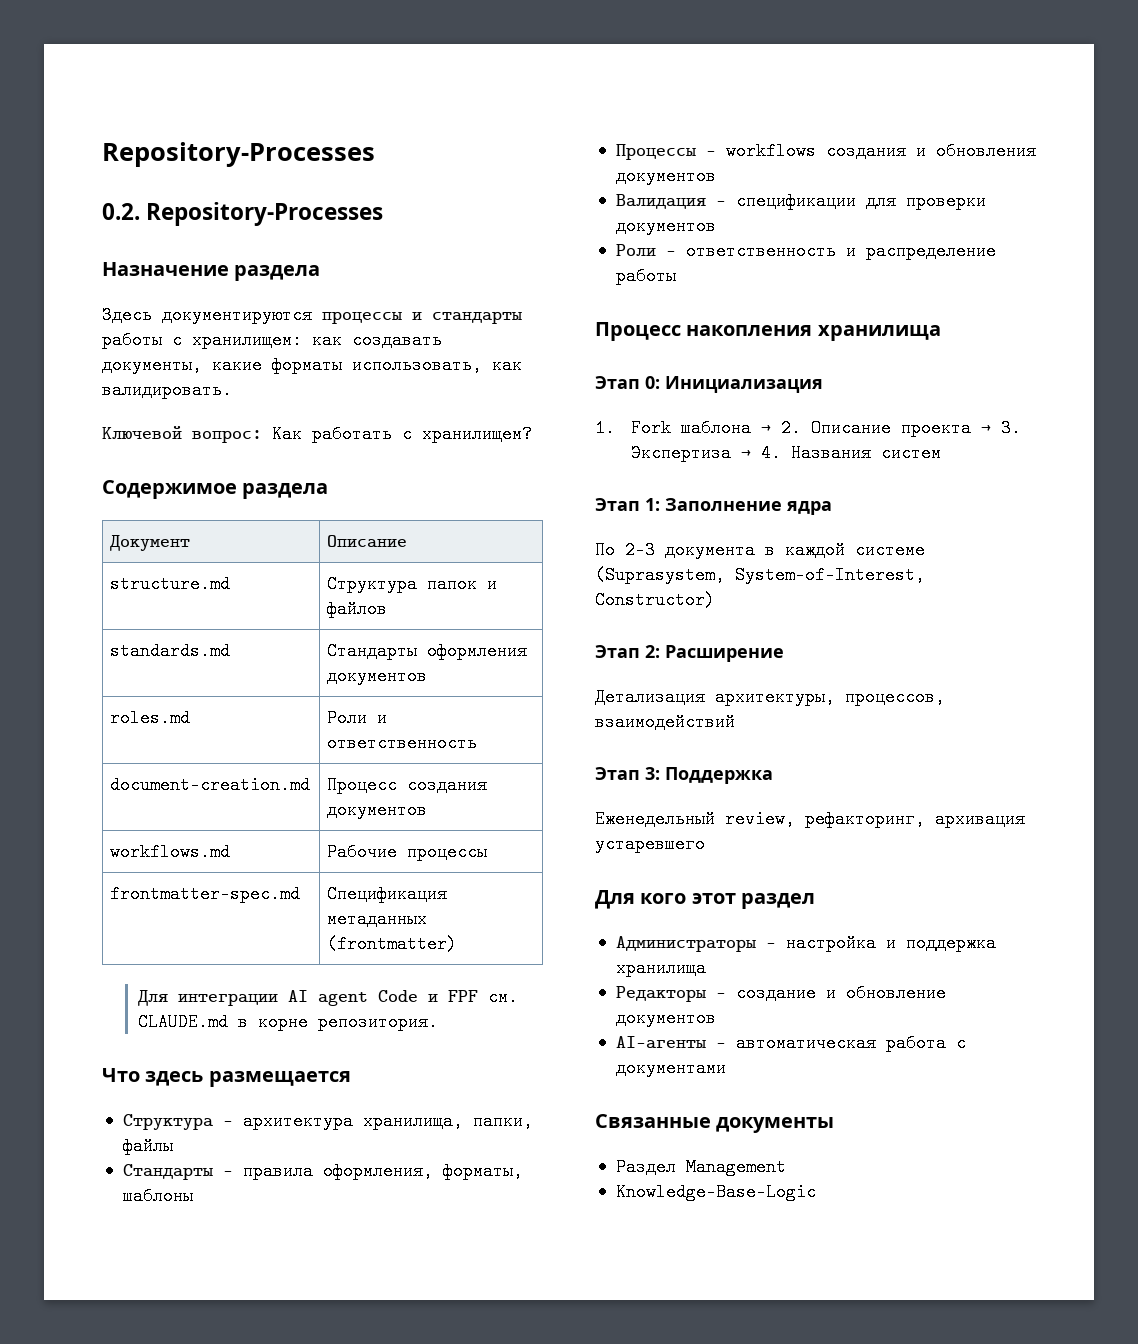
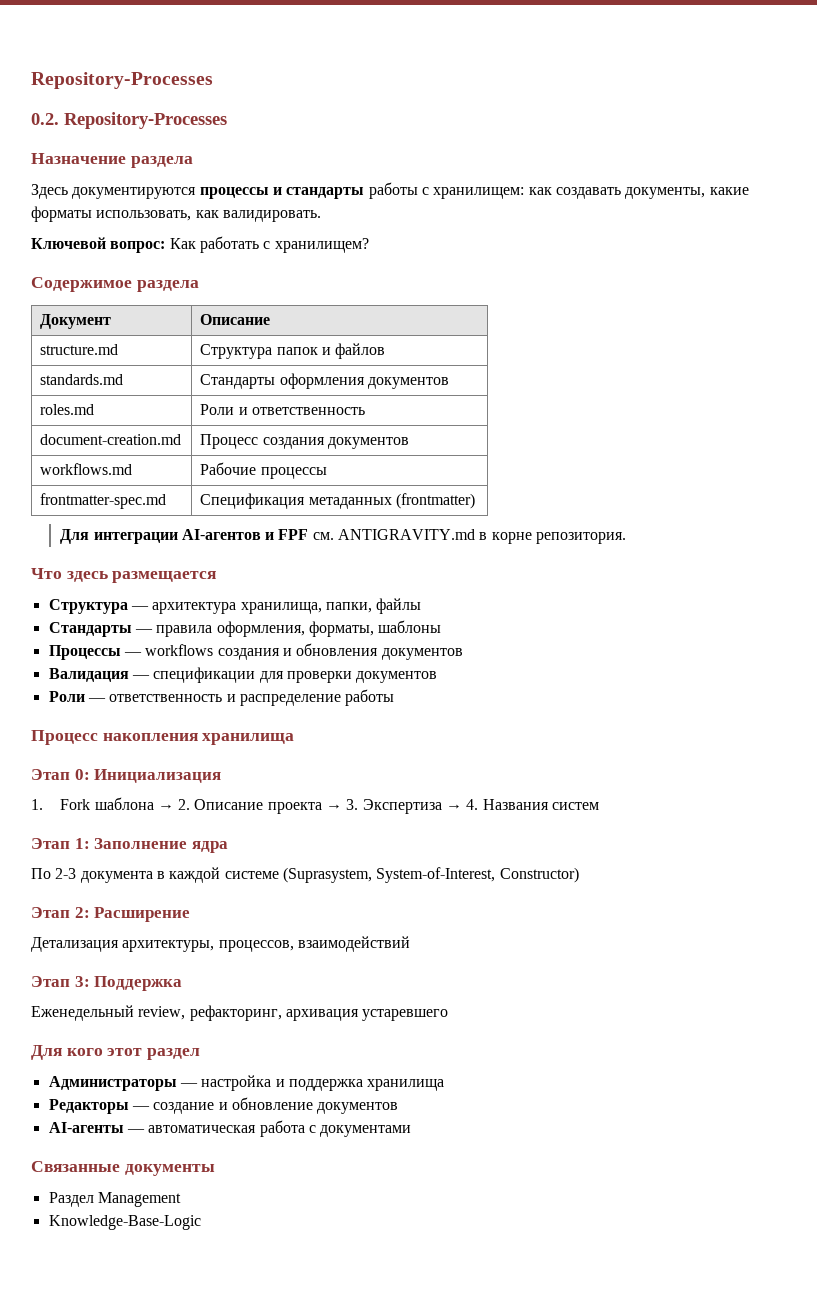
- Для интеграции AI agent Code и FPF см. CLAUDE.md в корне репозитория.
+ Для интеграции AI-агентов и FPF см. ANTIGRAVITY.md в корне репозитория.

